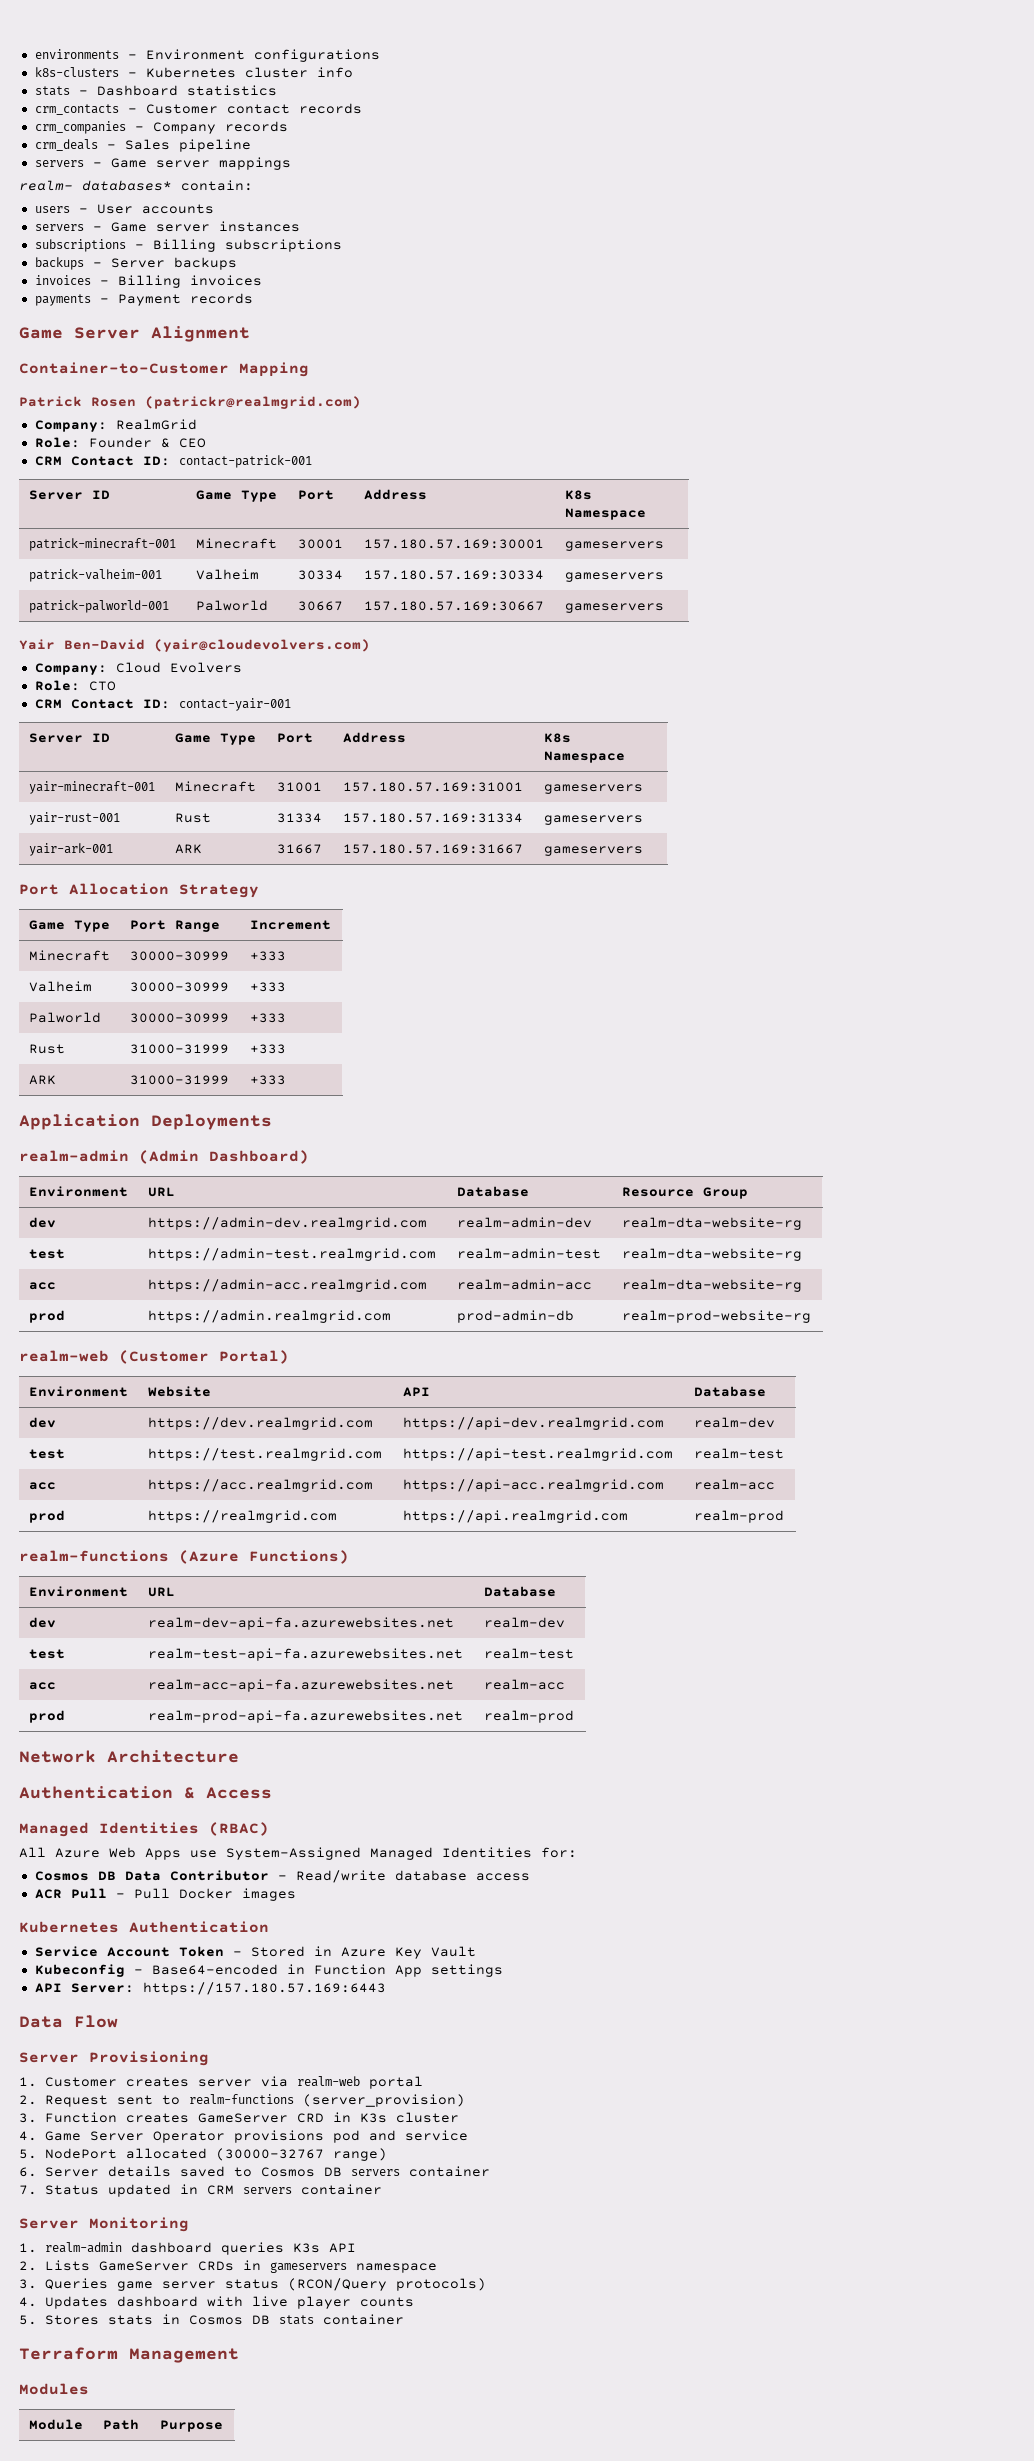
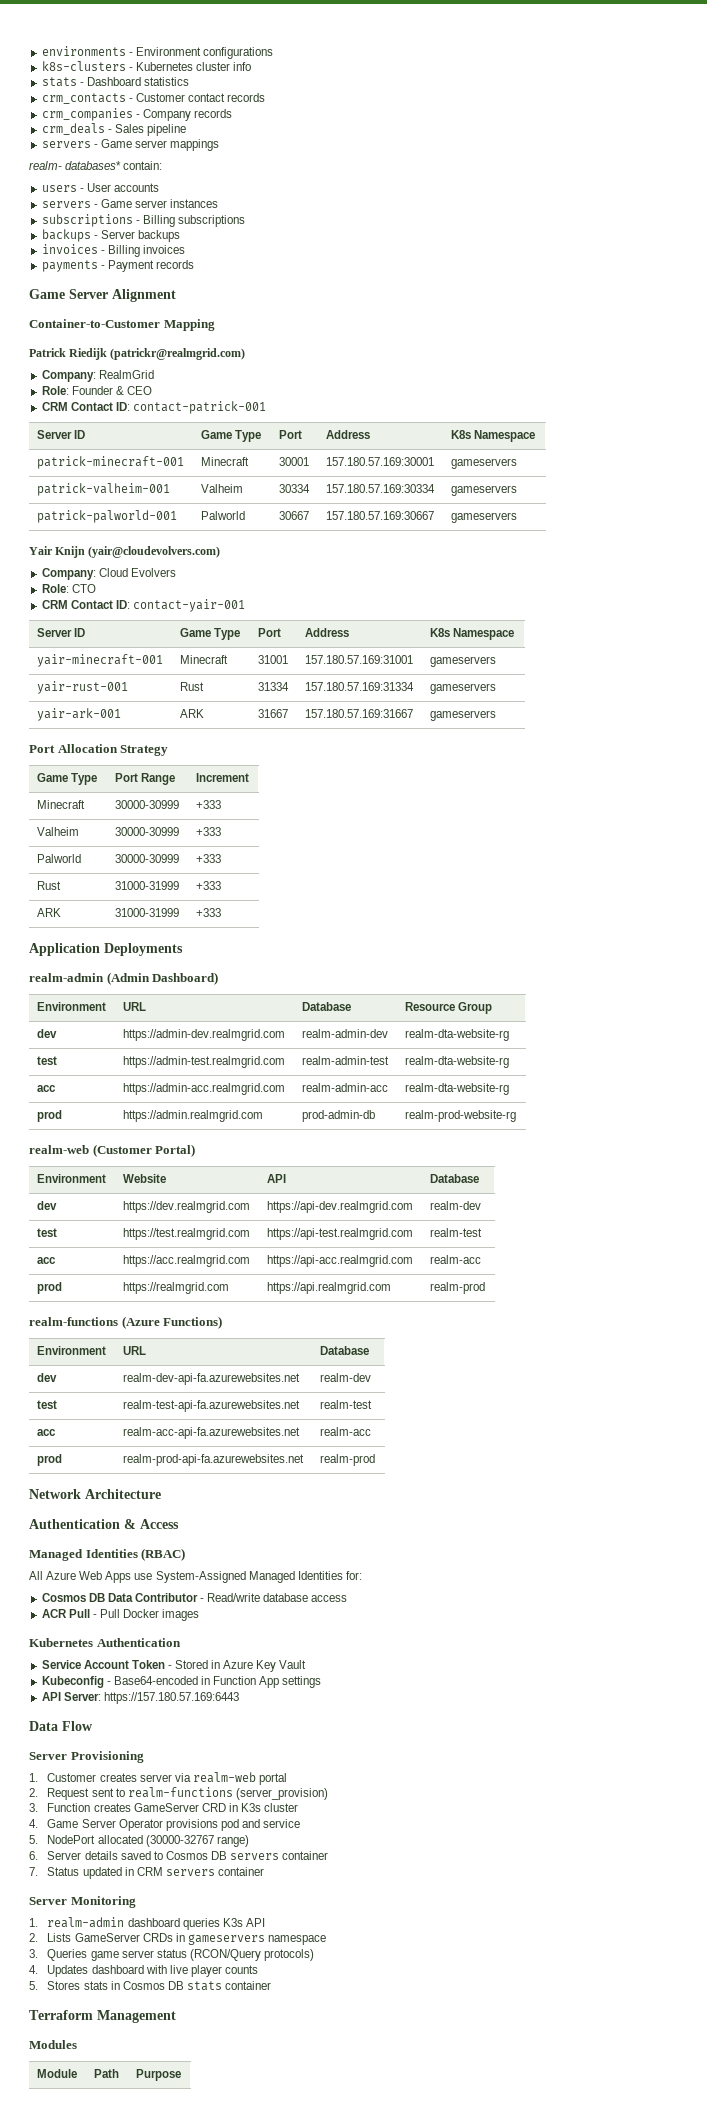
- Patrick Rosen (patrickr@realmgrid.com)
+ Patrick Riedijk (patrickr@realmgrid.com)
- Yair Ben-David (yair@cloudevolvers.com)
+ Yair Knijn (yair@cloudevolvers.com)

